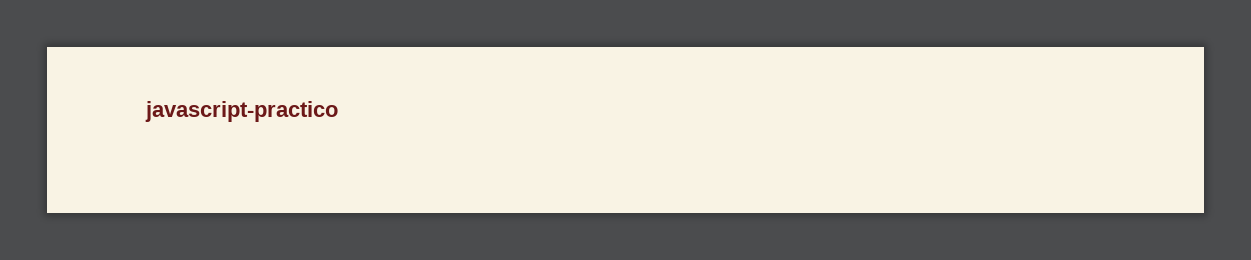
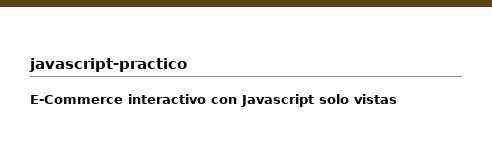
+ E-Commerce interactivo con Javascript solo vistas

